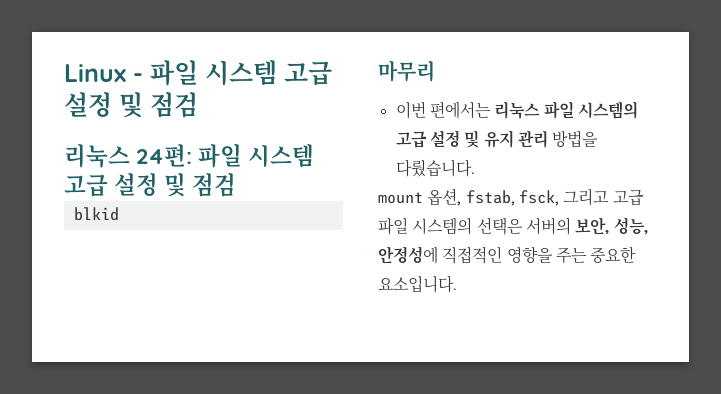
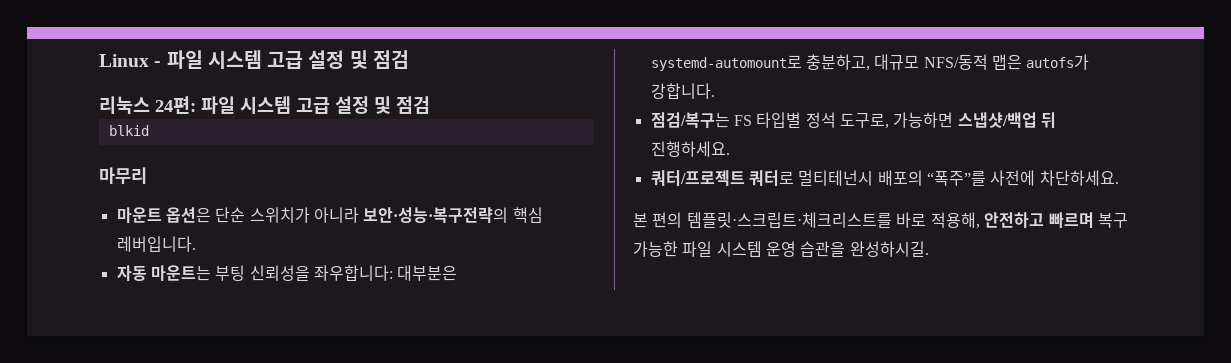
- 이번 편에서는 리눅스 파일 시스템의 고급 설정 및 유지 관리 방법을 다뤘습니다.
- mount 옵션, fstab, fsck, 그리고 고급 파일 시스템의 선택은 서버의 보안, 성능, 안정성에 직접적인 영향을 주는 중요한 요소입니다.
+ 마운트 옵션은 단순 스위치가 아니라 보안·성능·복구전략의 핵심 레버입니다.
+ 자동 마운트는 부팅 신뢰성을 좌우합니다: 대부분은 systemd-automount로 충분하고, 대규모 NFS/동적 맵은 autofs가 강합니다.
+ 점검/복구는 FS 타입별 정석 도구로, 가능하면 스냅샷/백업 뒤 진행하세요.
+ 쿼터/프로젝트 쿼터로 멀티테넌시 배포의 “폭주”를 사전에 차단하세요.
+ 본 편의 템플릿·스크립트·체크리스트를 바로 적용해, 안전하고 빠르며 복구 가능한 파일 시스템 운영 습관을 완성하시길.

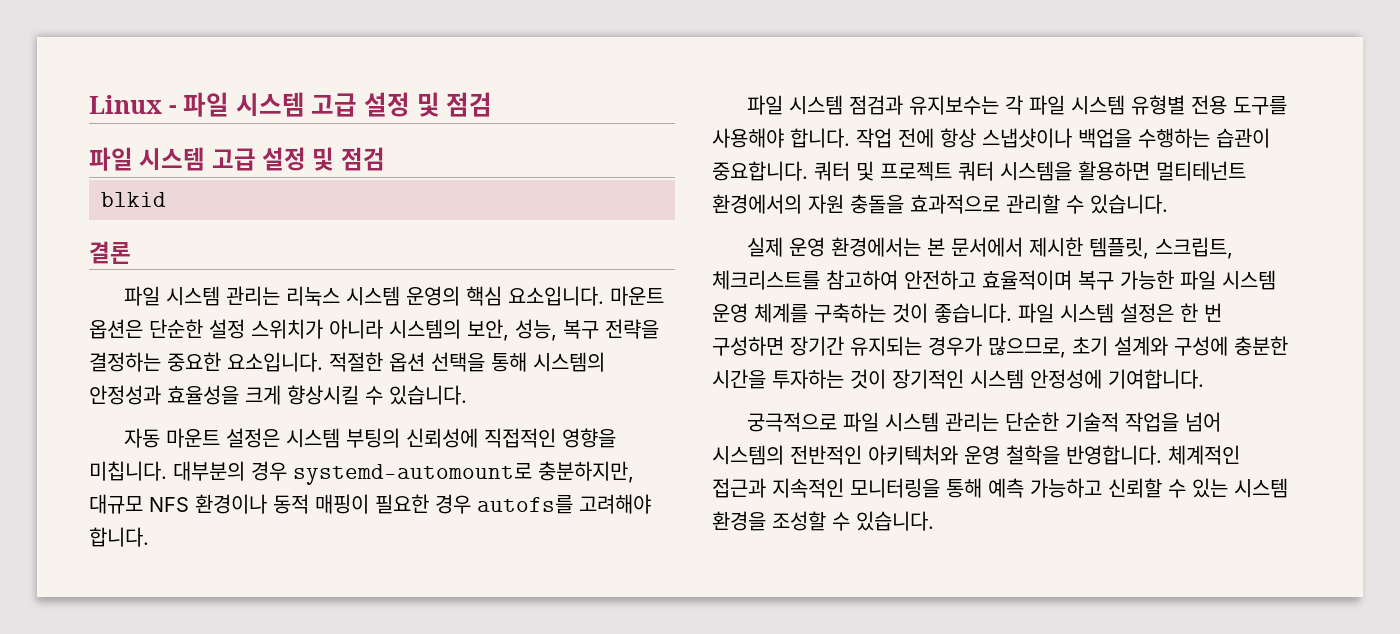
  Linux - 파일 시스템 고급 설정 및 점검
- 리눅스 24편: 파일 시스템 고급 설정 및 점검
+ 파일 시스템 고급 설정 및 점검
- 마무리
- 마운트 옵션은 단순 스위치가 아니라 보안·성능·복구전략의 핵심 레버입니다.
- 자동 마운트는 부팅 신뢰성을 좌우합니다: 대부분은 systemd-automount로 충분하고, 대규모 NFS/동적 맵은 autofs가 강합니다.
- 점검/복구는 FS 타입별 정석 도구로, 가능하면 스냅샷/백업 뒤 진행하세요.
- 쿼터/프로젝트 쿼터로 멀티테넌시 배포의 “폭주”를 사전에 차단하세요.
- 본 편의 템플릿·스크립트·체크리스트를 바로 적용해, 안전하고 빠르며 복구 가능한 파일 시스템 운영 습관을 완성하시길.
+ 결론
+ 파일 시스템 관리는 리눅스 시스템 운영의 핵심 요소입니다. 마운트 옵션은 단순한 설정 스위치가 아니라 시스템의 보안, 성능, 복구 전략을 결정하는 중요한 요소입니다. 적절한 옵션 선택을 통해 시스템의 안정성과 효율성을 크게 향상시킬 수 있습니다.
+ 자동 마운트 설정은 시스템 부팅의 신뢰성에 직접적인 영향을 미칩니다. 대부분의 경우 systemd-automount로 충분하지만, 대규모 NFS 환경이나 동적 매핑이 필요한 경우 autofs를 고려해야 합니다.
+ 파일 시스템 점검과 유지보수는 각 파일 시스템 유형별 전용 도구를 사용해야 합니다. 작업 전에 항상 스냅샷이나 백업을 수행하는 습관이 중요합니다. 쿼터 및 프로젝트 쿼터 시스템을 활용하면 멀티테넌트 환경에서의 자원 충돌을 효과적으로 관리할 수 있습니다.
+ 실제 운영 환경에서는 본 문서에서 제시한 템플릿, 스크립트, 체크리스트를 참고하여 안전하고 효율적이며 복구 가능한 파일 시스템 운영 체계를 구축하는 것이 좋습니다. 파일 시스템 설정은 한 번 구성하면 장기간 유지되는 경우가 많으므로, 초기 설계와 구성에 충분한 시간을 투자하는 것이 장기적인 시스템 안정성에 기여합니다.
+ 궁극적으로 파일 시스템 관리는 단순한 기술적 작업을 넘어 시스템의 전반적인 아키텍처와 운영 철학을 반영합니다. 체계적인 접근과 지속적인 모니터링을 통해 예측 가능하고 신뢰할 수 있는 시스템 환경을 조성할 수 있습니다.

